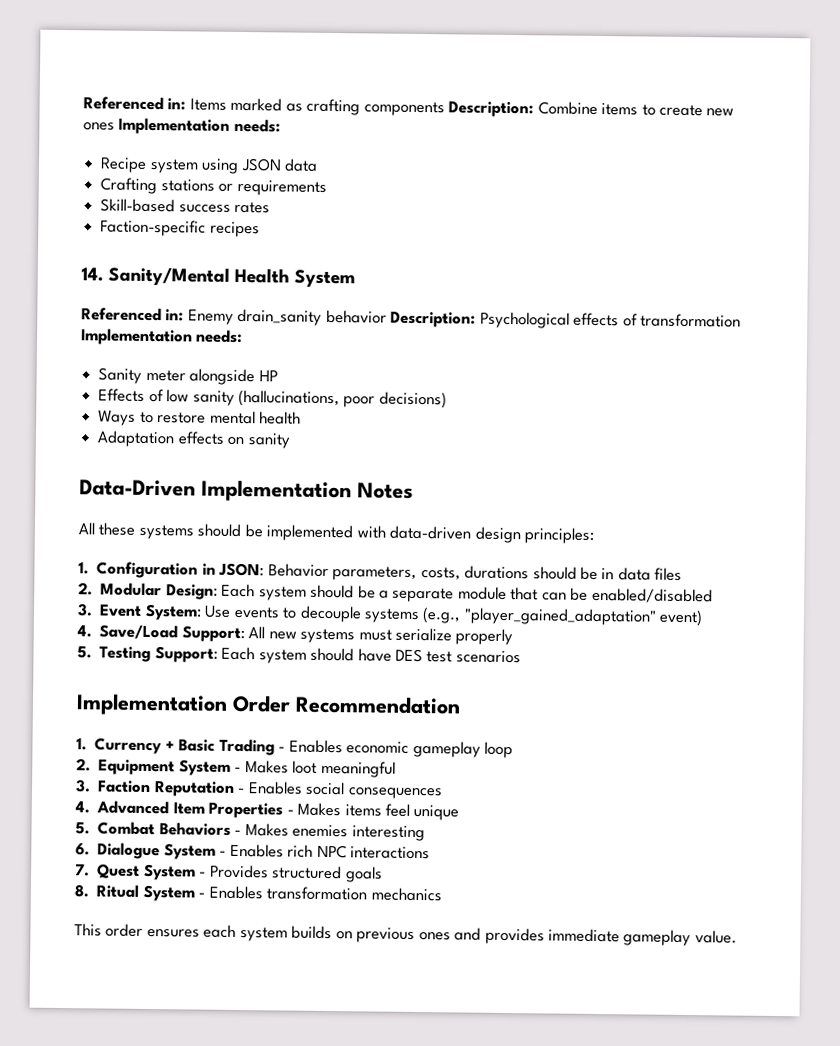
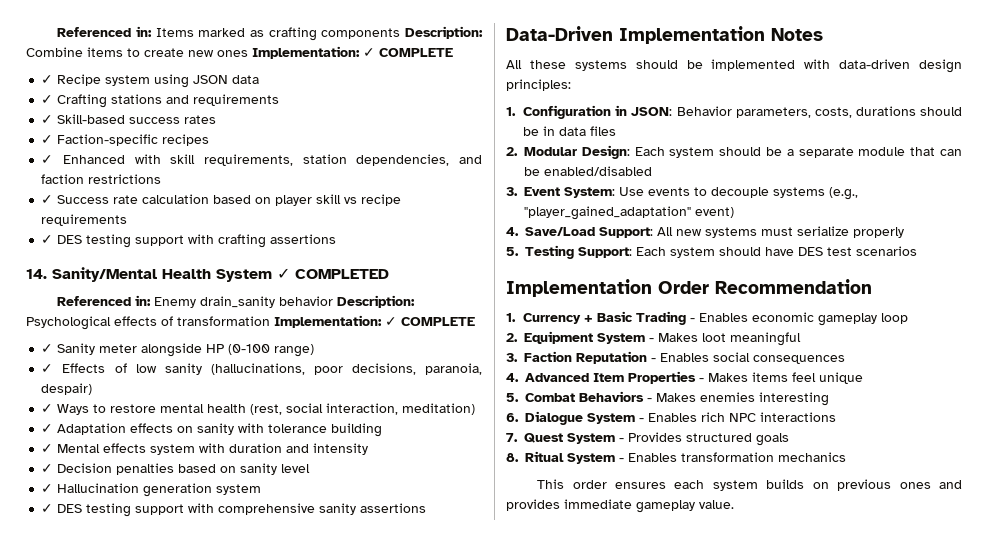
- Referenced in: Items marked as crafting components Description: Combine items to create new ones Implementation needs:
- Recipe system using JSON data
+ Referenced in: Items marked as crafting components Description: Combine items to create new ones Implementation: ✓ COMPLETE
+ ✓ Recipe system using JSON data
- Crafting stations or requirements
- Skill-based success rates
+ ✓ Crafting stations and requirements
+ ✓ Skill-based success rates
- Faction-specific recipes
+ ✓ Faction-specific recipes
+ ✓ Enhanced with skill requirements, station dependencies, and faction restrictions
+ ✓ Success rate calculation based on player skill vs recipe requirements
+ ✓ DES testing support with crafting assertions
- 14. Sanity/Mental Health System
+ 14. Sanity/Mental Health System ✓ COMPLETED
- Referenced in: Enemy drain_sanity behavior Description: Psychological effects of transformation Implementation needs:
- Sanity meter alongside HP
- Effects of low sanity (hallucinations, poor decisions)
- Ways to restore mental health
- Adaptation effects on sanity
+ Referenced in: Enemy drain_sanity behavior Description: Psychological effects of transformation Implementation: ✓ COMPLETE
+ ✓ Sanity meter alongside HP (0-100 range)
+ ✓ Effects of low sanity (hallucinations, poor decisions, paranoia, despair)
+ ✓ Ways to restore mental health (rest, social interaction, meditation)
+ ✓ Adaptation effects on sanity with tolerance building
+ ✓ Mental effects system with duration and intensity
+ ✓ Decision penalties based on sanity level
+ ✓ Hallucination generation system
+ ✓ DES testing support with comprehensive sanity assertions

